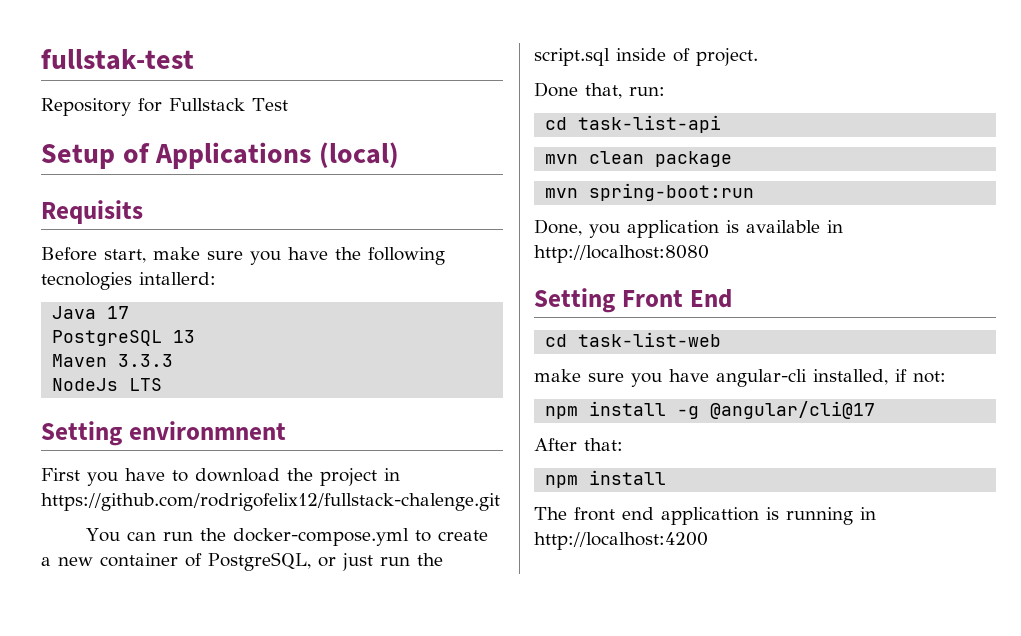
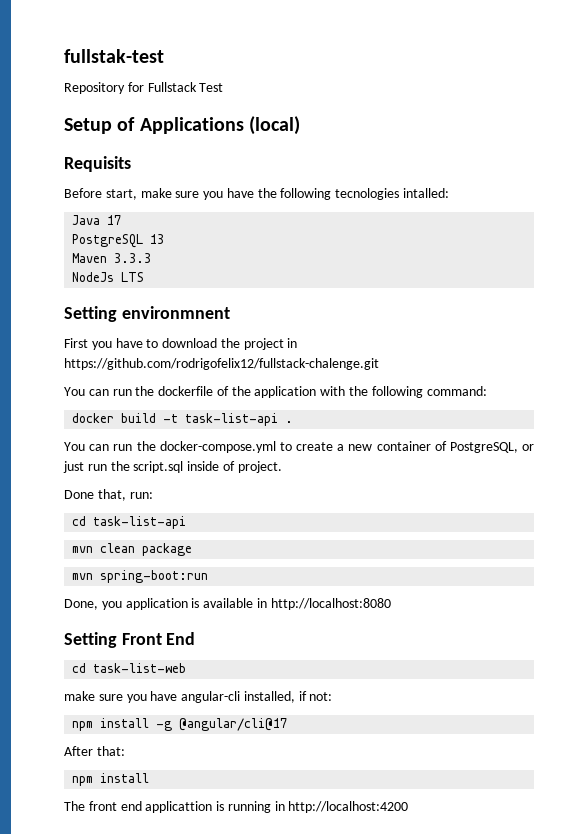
- Before start, make sure you have the following tecnologies intallerd:
+ Before start, make sure you have the following tecnologies intalled:
+ You can run the dockerfile of the application with the following command:
+ docker build -t task-list-api .

